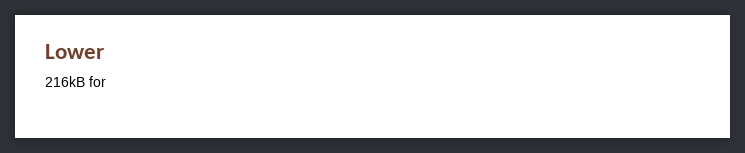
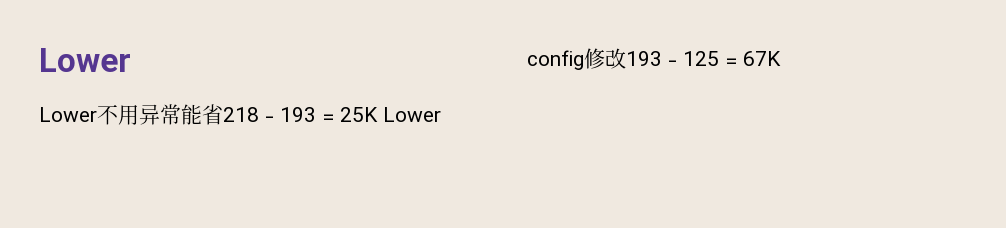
- 216kB for
+ Lower不用异常能省218 - 193 = 25K Lower config修改193 - 125 = 67K

